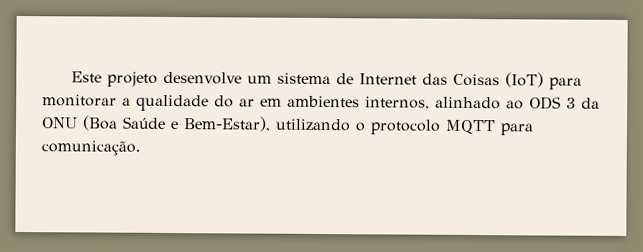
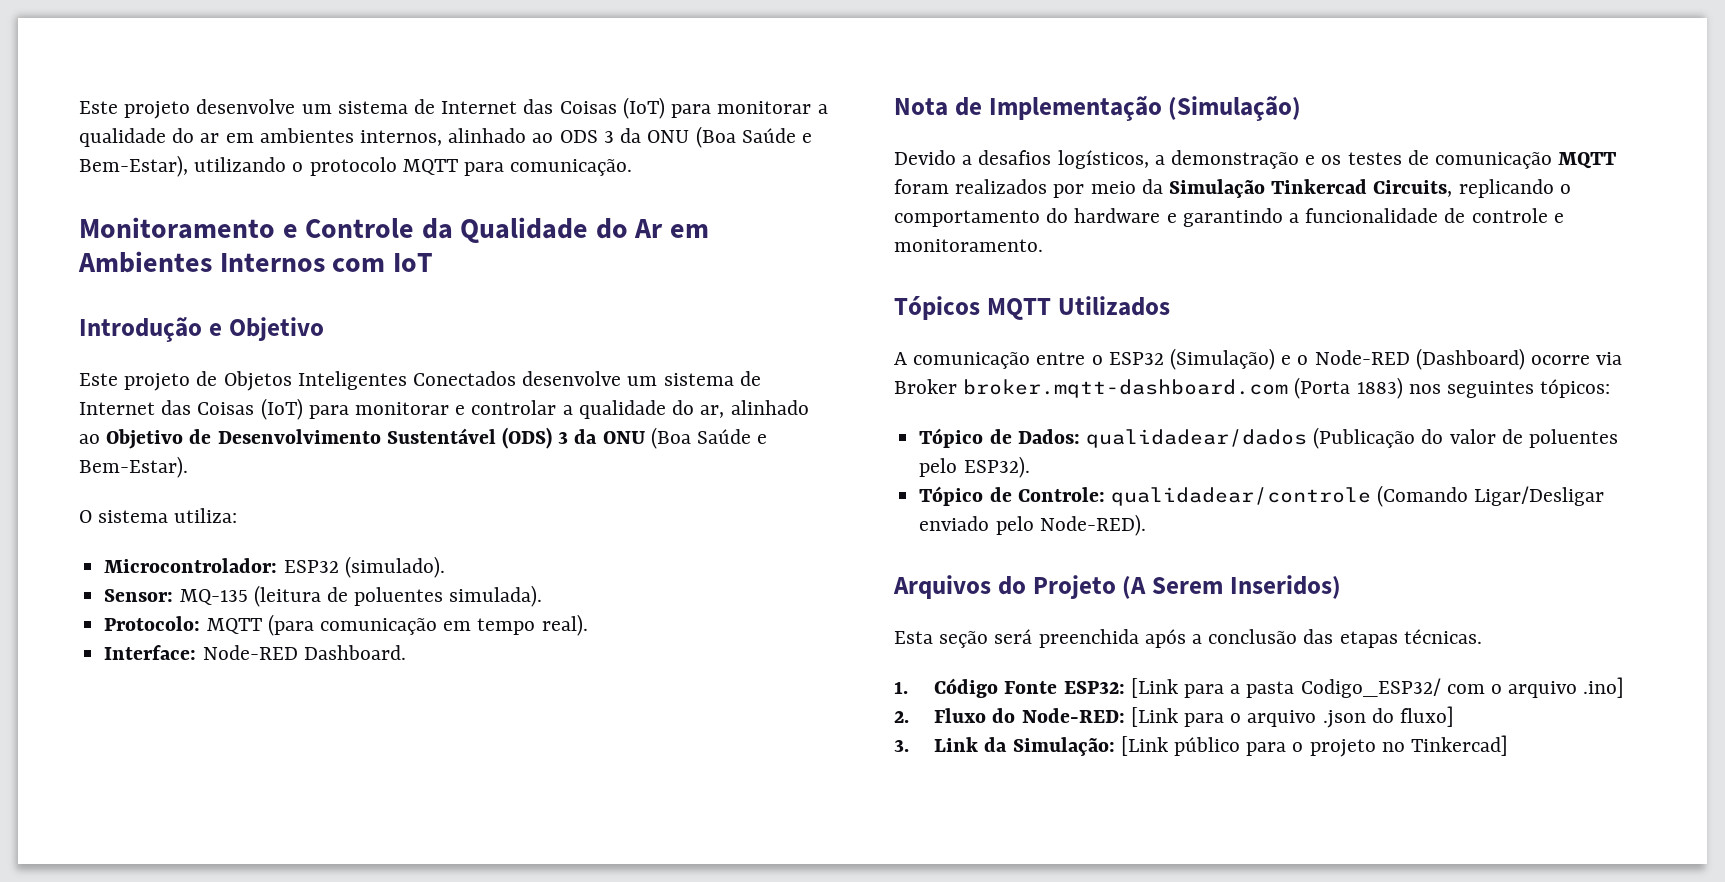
+ Monitoramento e Controle da Qualidade do Ar em Ambientes Internos com IoT
+ Introdução e Objetivo
+ Este projeto de Objetos Inteligentes Conectados desenvolve um sistema de Internet das Coisas (IoT) para monitorar e controlar a qualidade do ar, alinhado ao Objetivo de Desenvolvimento Sustentável (ODS) 3 da ONU (Boa Saúde e Bem-Estar).
+ O sistema utiliza:
+ Microcontrolador: ESP32 (simulado).
+ Sensor: MQ-135 (leitura de poluentes simulada).
+ Protocolo: MQTT (para comunicação em tempo real).
+ Interface: Node-RED Dashboard.
+ Nota de Implementação (Simulação)
+ Devido a desafios logísticos, a demonstração e os testes de comunicação MQTT foram realizados por meio da Simulação Tinkercad Circuits, replicando o comportamento do hardware e garantindo a funcionalidade de controle e monitoramento.
+ Tópicos MQTT Utilizados
+ A comunicação entre o ESP32 (Simulação) e o Node-RED (Dashboard) ocorre via Broker broker.mqtt-dashboard.com (Porta 1883) nos seguintes tópicos:
+ Tópico de Dados: qualidadear/dados (Publicação do valor de poluentes pelo ESP32).
+ Tópico de Controle: qualidadear/controle (Comando Ligar/Desligar enviado pelo Node-RED).
+ Arquivos do Projeto (A Serem Inseridos)
+ Esta seção será preenchida após a conclusão das etapas técnicas.
+ 1. Código Fonte ESP32: [Link para a pasta Codigo_ESP32/ com o arquivo .ino]
+ 2. Fluxo do Node-RED: [Link para o arquivo .json do fluxo]
+ 3. Link da Simulação: [Link público para o projeto no Tinkercad]

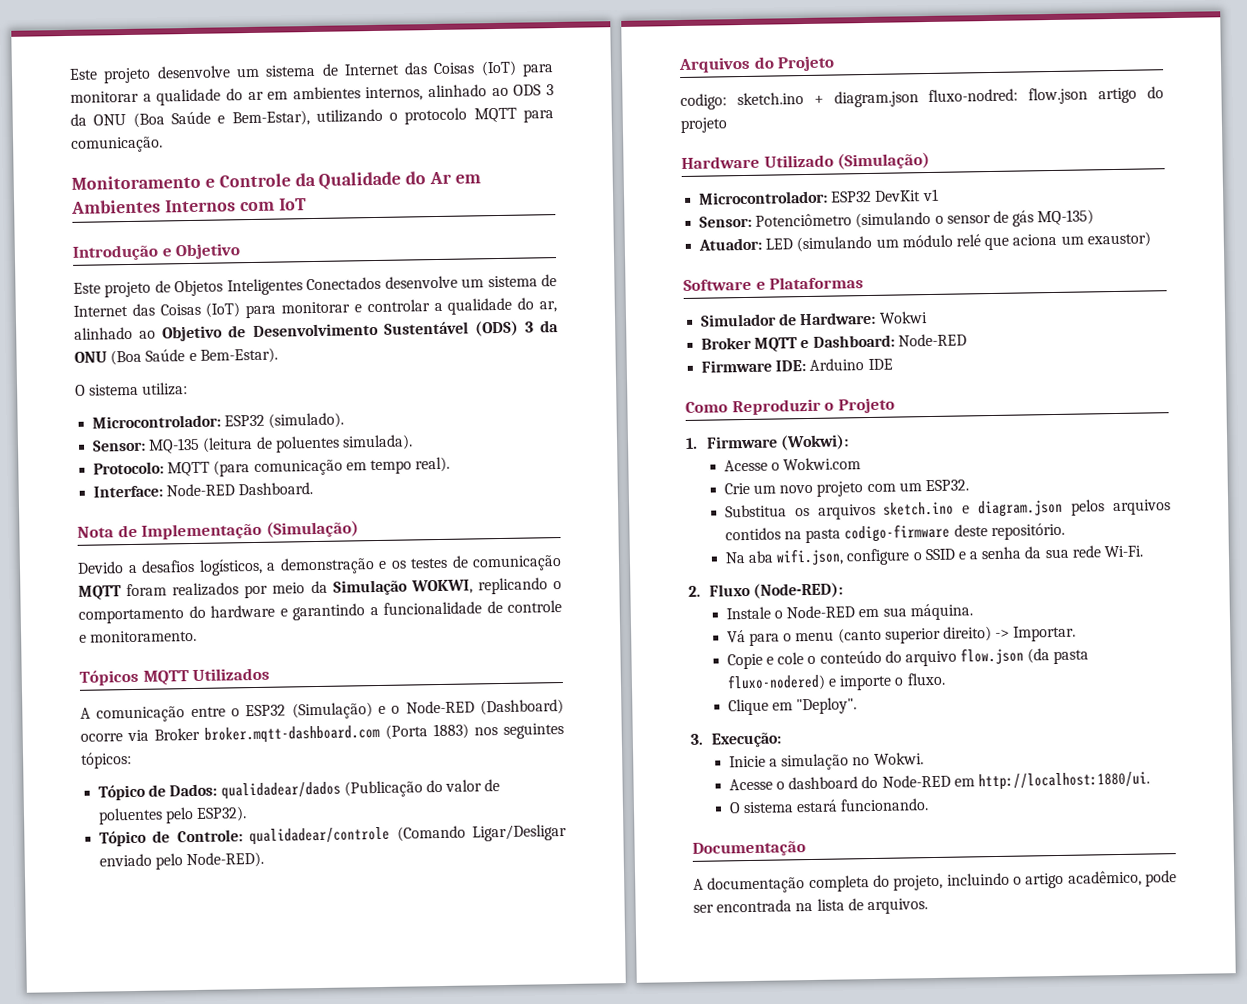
- Devido a desafios logísticos, a demonstração e os testes de comunicação MQTT foram realizados por meio da Simulação Tinkercad Circuits, replicando o comportamento do hardware e garantindo a funcionalidade de controle e monitoramento.
+ Devido a desafios logísticos, a demonstração e os testes de comunicação MQTT foram realizados por meio da Simulação WOKWI, replicando o comportamento do hardware e garantindo a funcionalidade de controle e monitoramento.
- Arquivos do Projeto (A Serem Inseridos)
- Esta seção será preenchida após a conclusão das etapas técnicas.
- 1. Código Fonte ESP32: [Link para a pasta Codigo_ESP32/ com o arquivo .ino]
- 2. Fluxo do Node-RED: [Link para o arquivo .json do fluxo]
- 3. Link da Simulação: [Link público para o projeto no Tinkercad]
+ Arquivos do Projeto
+ codigo: sketch.ino + diagram.json fluxo-nodred: flow.json artigo do projeto
+ Hardware Utilizado (Simulação)
+ Microcontrolador: ESP32 DevKit v1
+ Sensor: Potenciômetro (simulando o sensor de gás MQ-135)
+ Atuador: LED (simulando um módulo relé que aciona um exaustor)
+ Software e Plataformas
+ Simulador de Hardware: Wokwi
+ Broker MQTT e Dashboard: Node-RED
+ Firmware IDE: Arduino IDE
+ Como Reproduzir o Projeto
+ 1. Firmware (Wokwi):
+ Acesse o Wokwi.com
+ Crie um novo projeto com um ESP32.
+ Substitua os arquivos sketch.ino e diagram.json pelos arquivos contidos na pasta codigo-firmware deste repositório.
+ Na aba wifi.json, configure o SSID e a senha da sua rede Wi-Fi.
+ 2. Fluxo (Node-RED):
+ Instale o Node-RED em sua máquina.
+ Vá para o menu (canto superior direito) -> Importar.
+ Copie e cole o conteúdo do arquivo flow.json (da pasta fluxo-nodered) e importe o fluxo.
+ Clique em "Deploy".
+ 3. Execução:
+ Inicie a simulação no Wokwi.
+ Acesse o dashboard do Node-RED em http://localhost:1880/ui.
+ O sistema estará funcionando.
+ Documentação
+ A documentação completa do projeto, incluindo o artigo acadêmico, pode ser encontrada na lista de arquivos.

